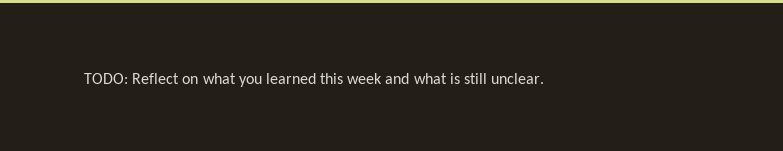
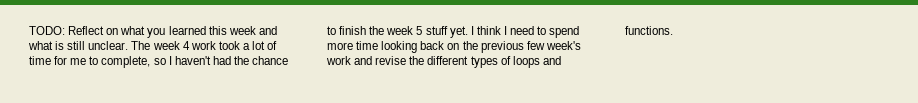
+ The week 4 work took a lot of time for me to complete, so I haven't had the chance to finish the week 5 stuff yet. I think I need to spend more time looking back on the previous few week's work and revise the different types of loops and functions.

